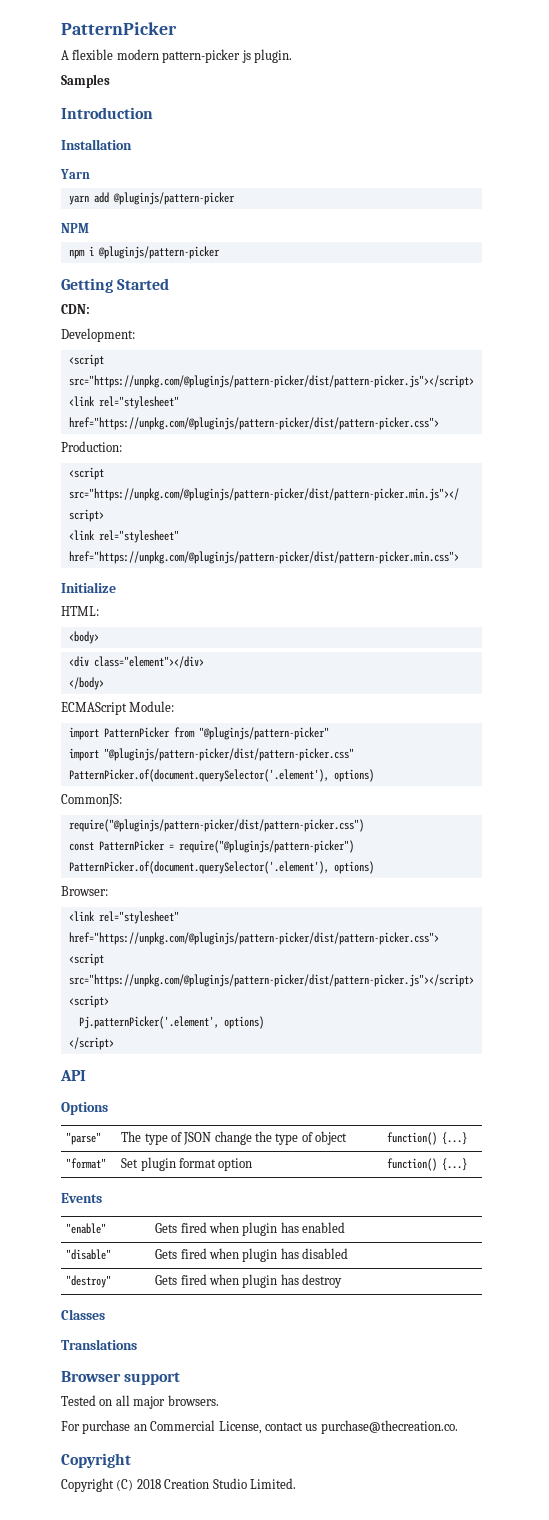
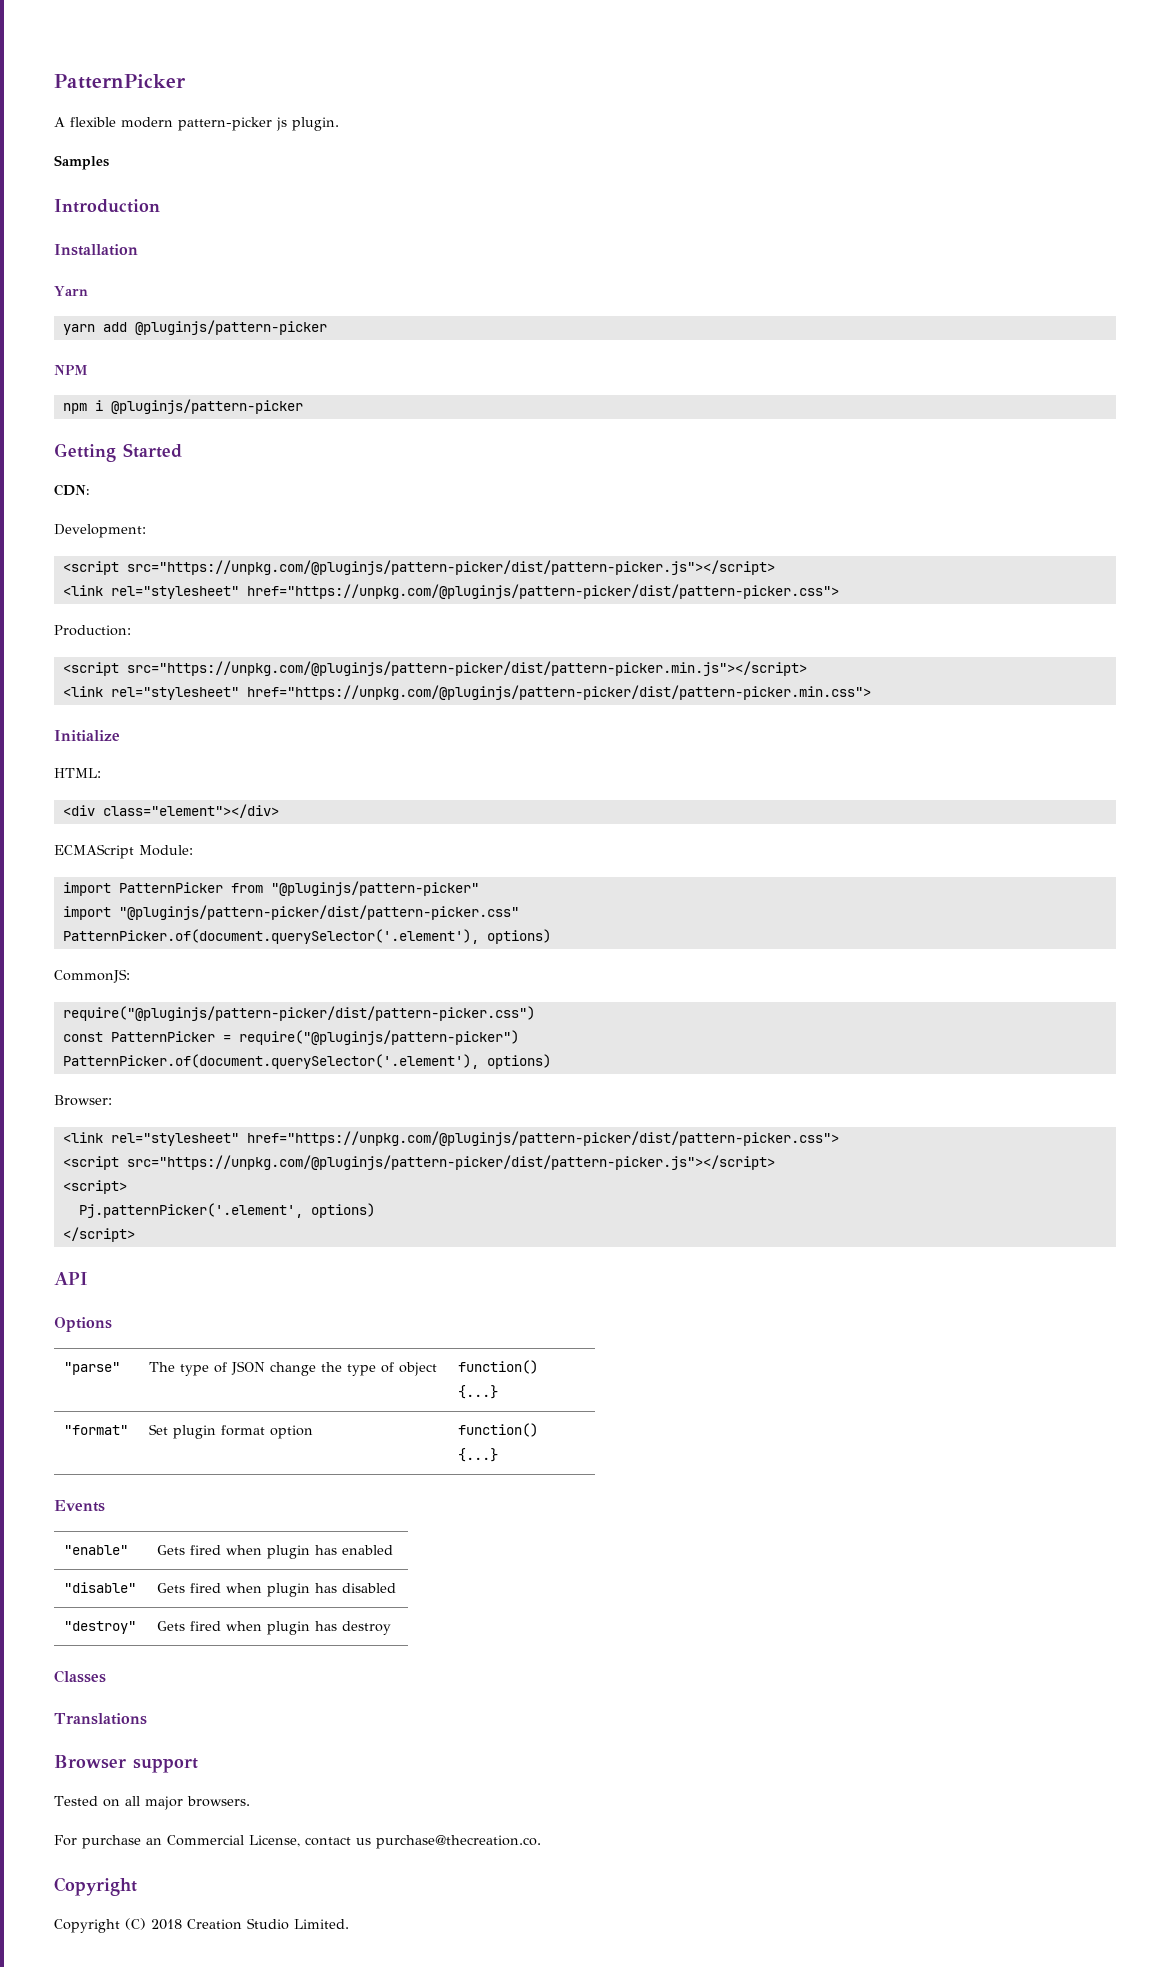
- <body>
- </body>

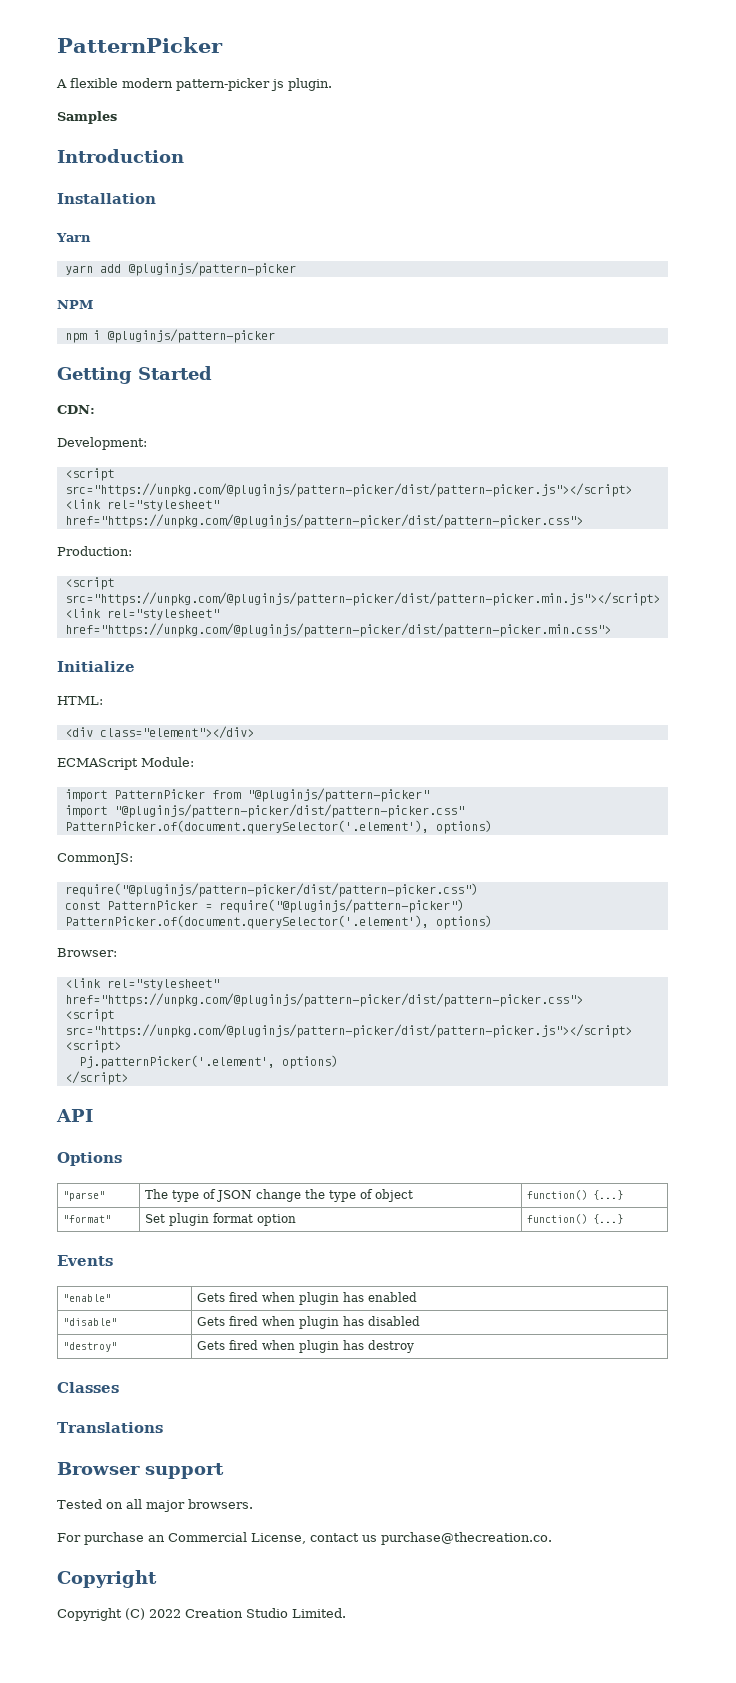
- Copyright (C) 2018 Creation Studio Limited.
+ Copyright (C) 2022 Creation Studio Limited.

